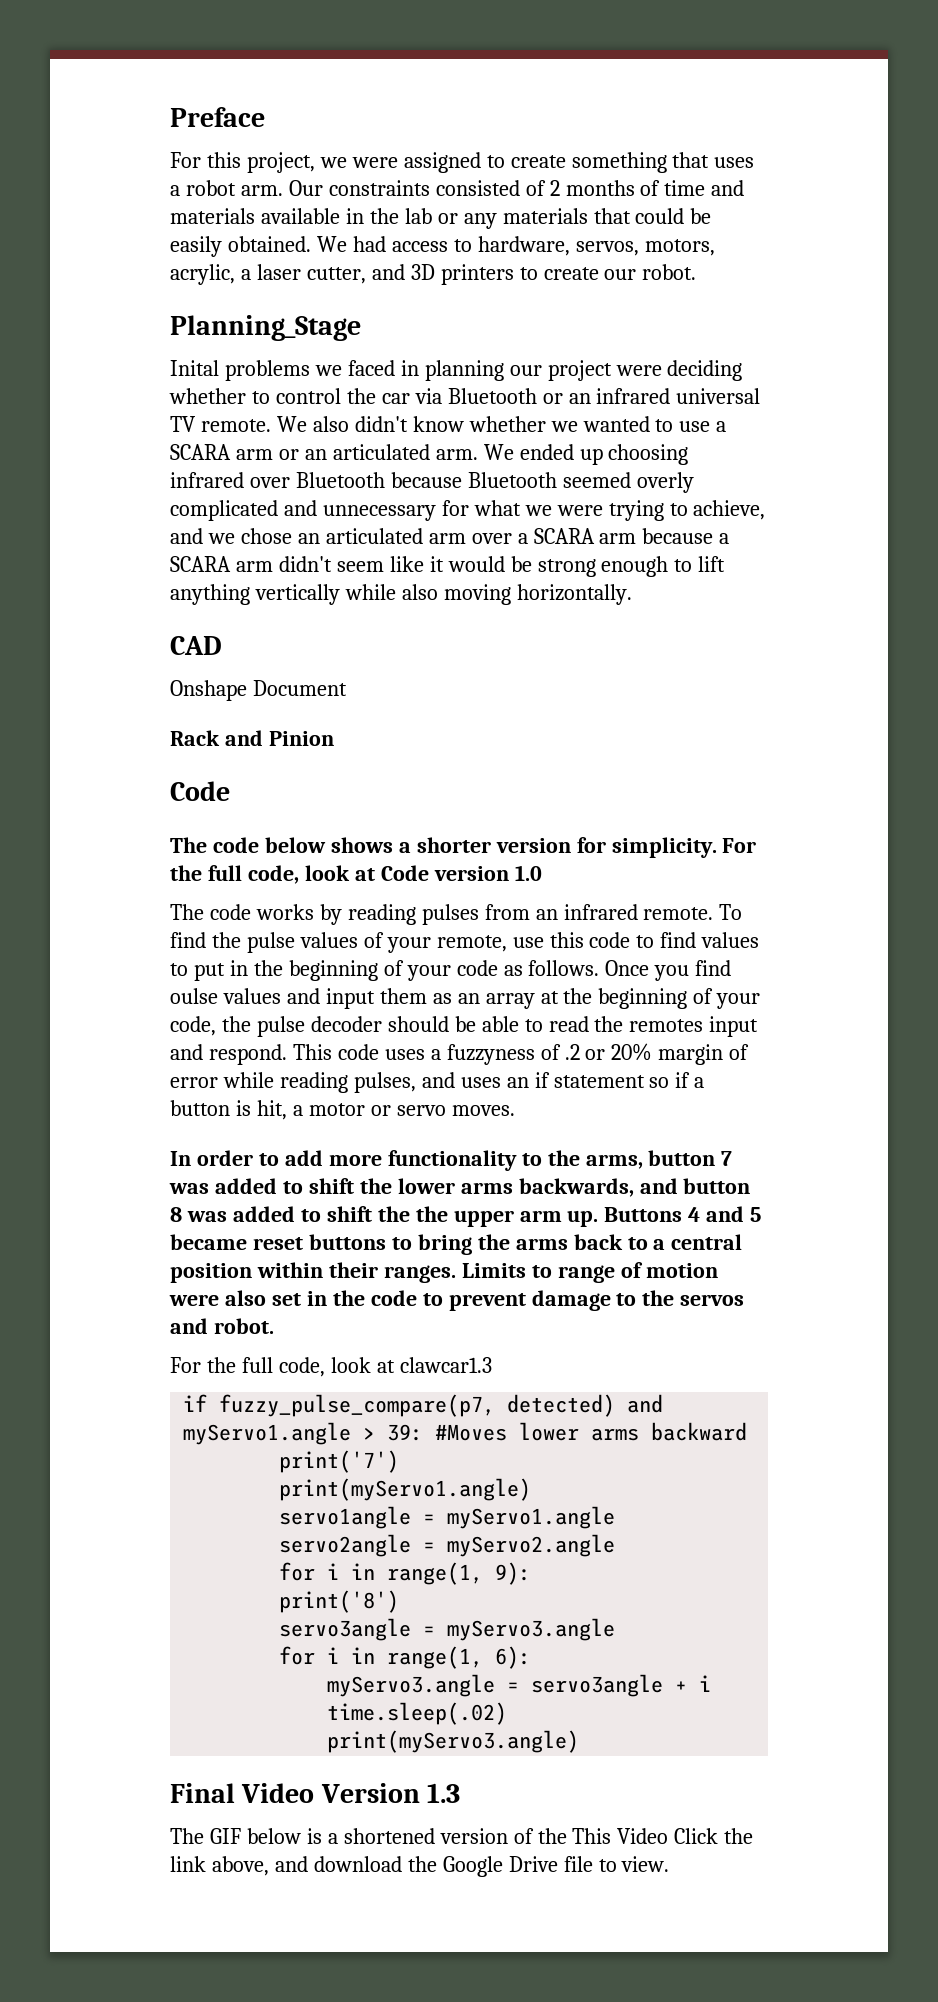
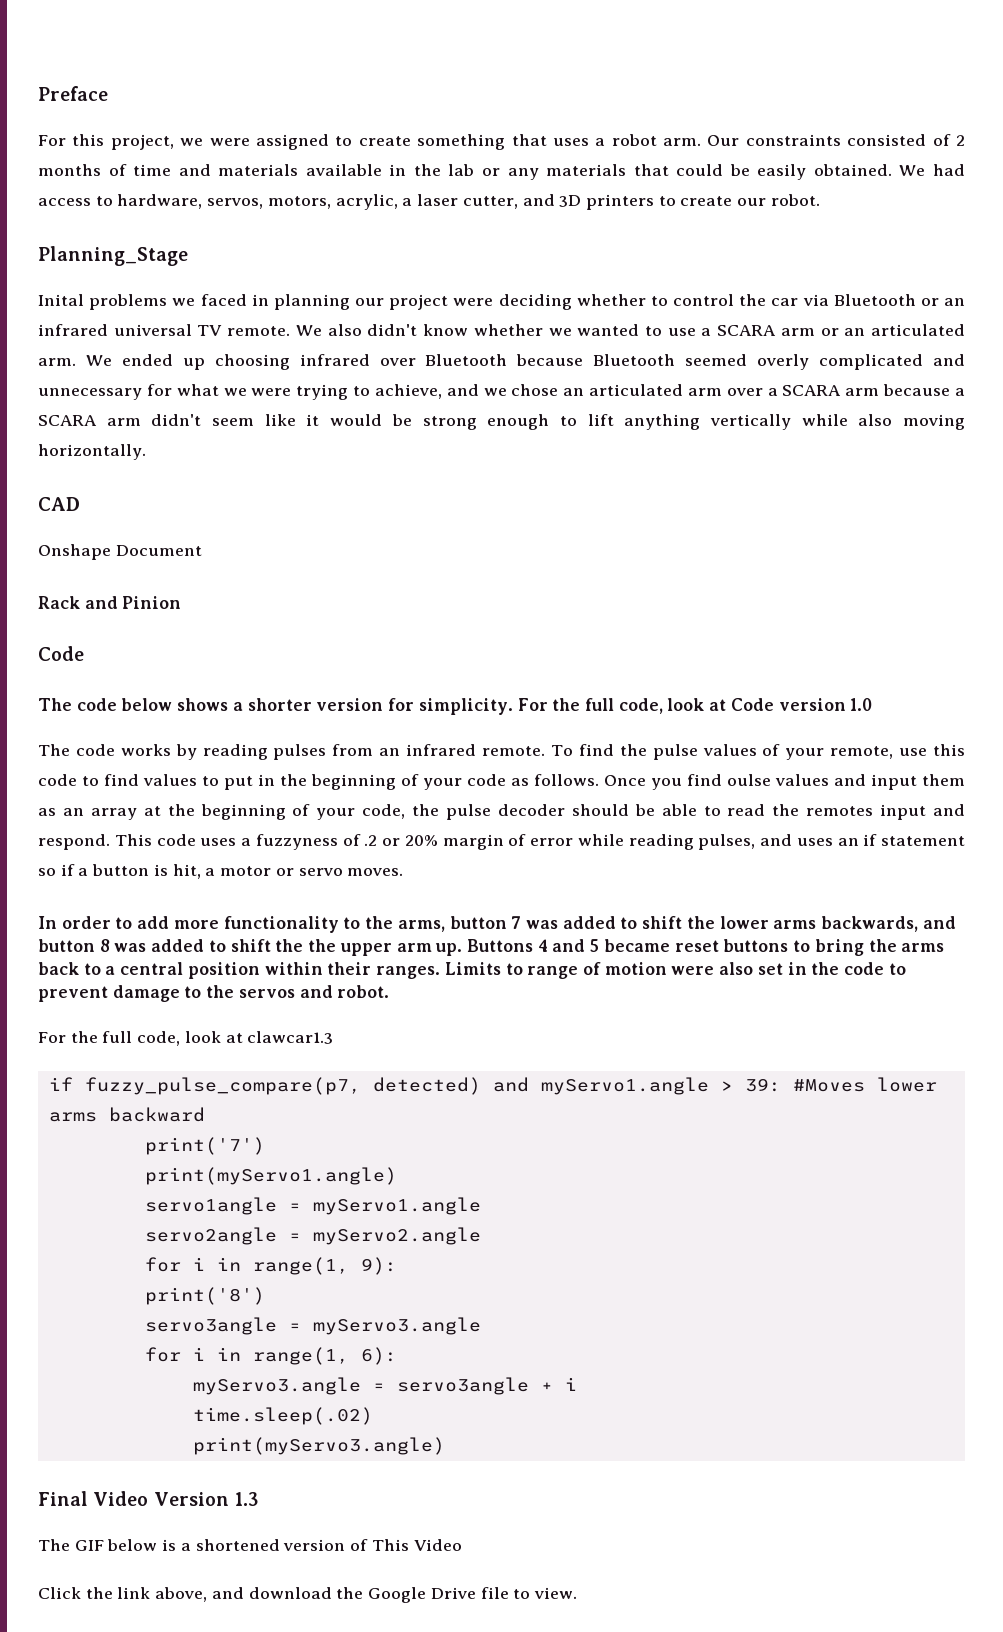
- The GIF below is a shortened version of the This Video Click the link above, and download the Google Drive file to view.
+ The GIF below is a shortened version of This Video
+ Click the link above, and download the Google Drive file to view.

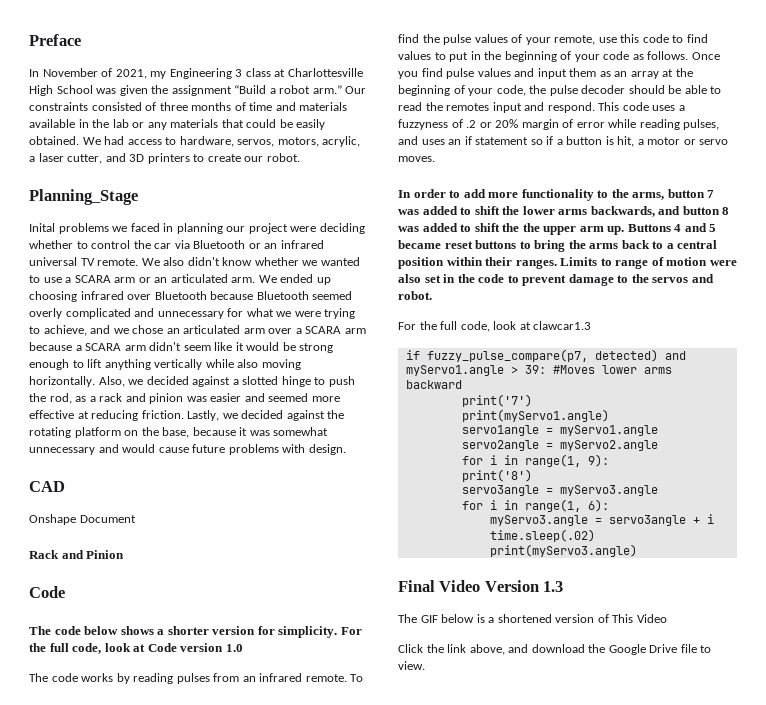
- For this project, we were assigned to create something that uses a robot arm.
+ In November of 2021, my Engineering 3 class at Charlottesville High School was given the assignment “Build a robot arm.”
- Our constraints consisted of 2 months of time and materials available in the lab or any materials that could be easily obtained.
+ Our constraints consisted of three months of time and materials available in the lab or any materials that could be easily obtained.
+ Also, we decided against a slotted hinge to push the rod, as a rack and pinion was easier and seemed more effective at reducing friction. Lastly, we decided against the rotating platform on the base, because it was somewhat unnecessary and would cause future problems with design.
- Once you find oulse values and input them as an array at the beginning of your code, the pulse decoder should be able to read the remotes input and respond.
+ Once you find pulse values and input them as an array at the beginning of your code, the pulse decoder should be able to read the remotes input and respond.

